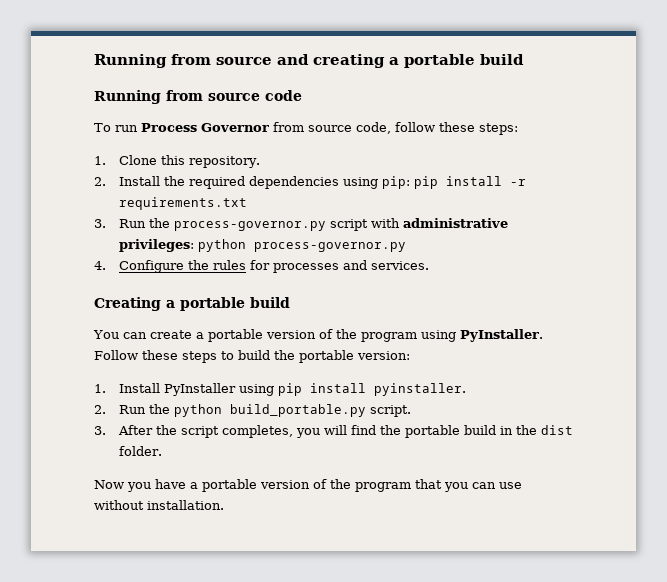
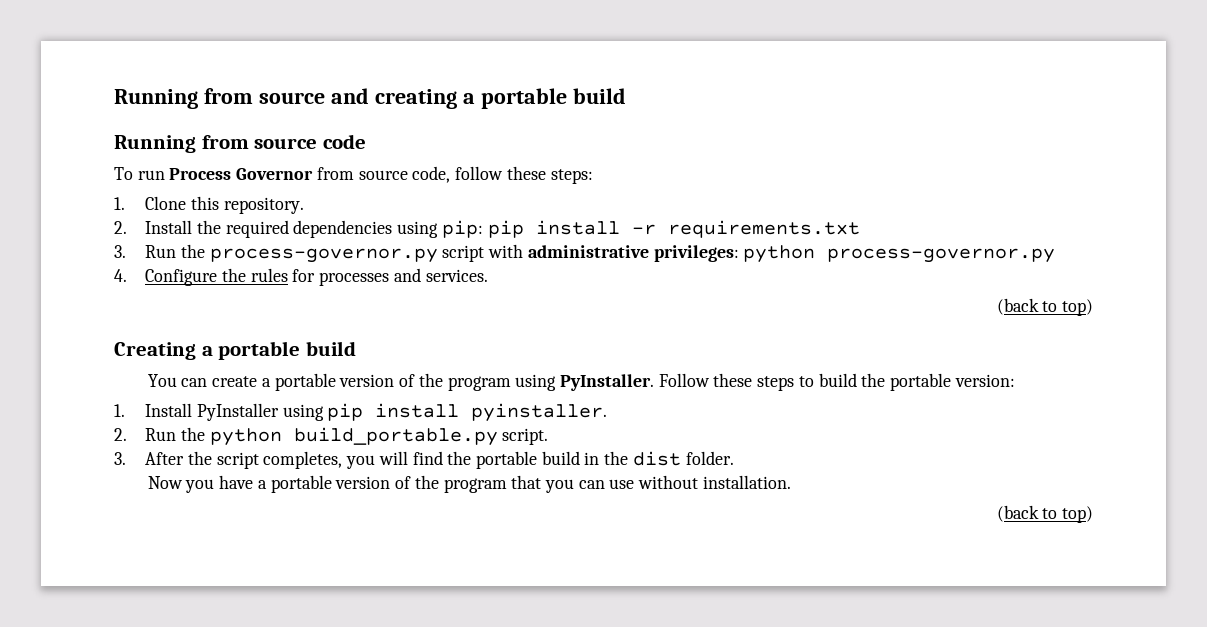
  4. Configure the rules for processes and services.
+ (back to top)
  Now you have a portable version of the program that you can use without installation.
+ (back to top)

